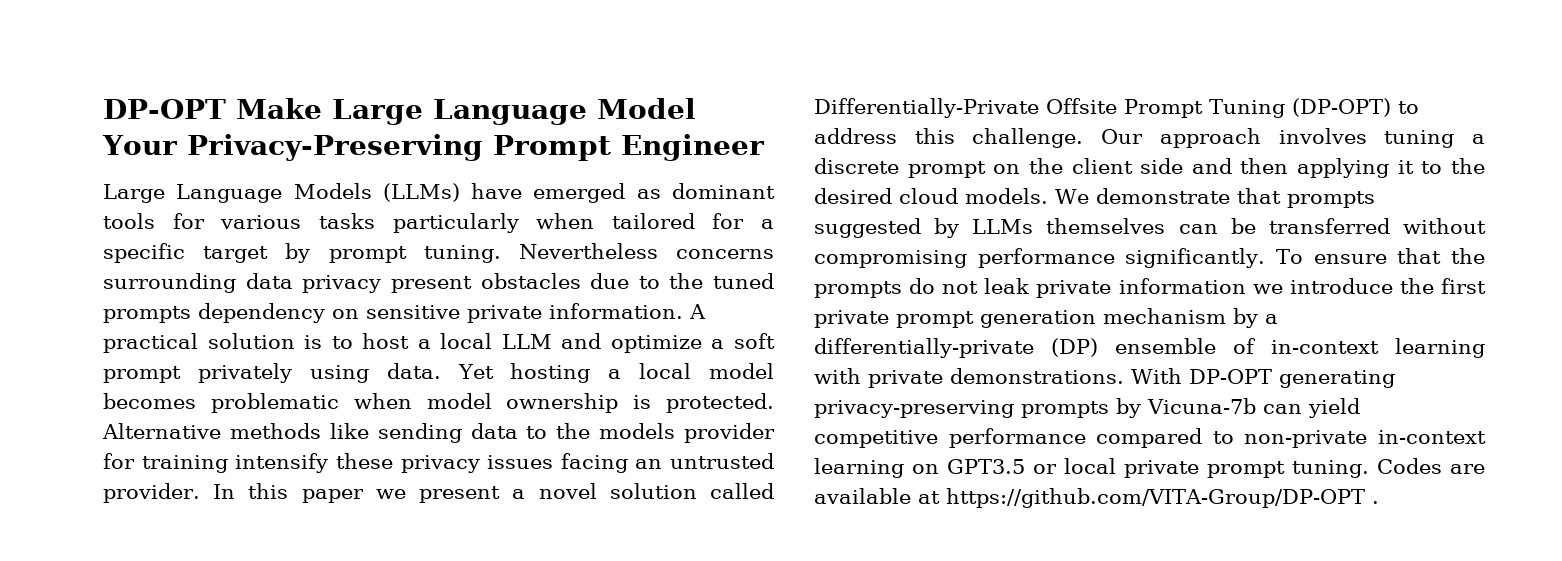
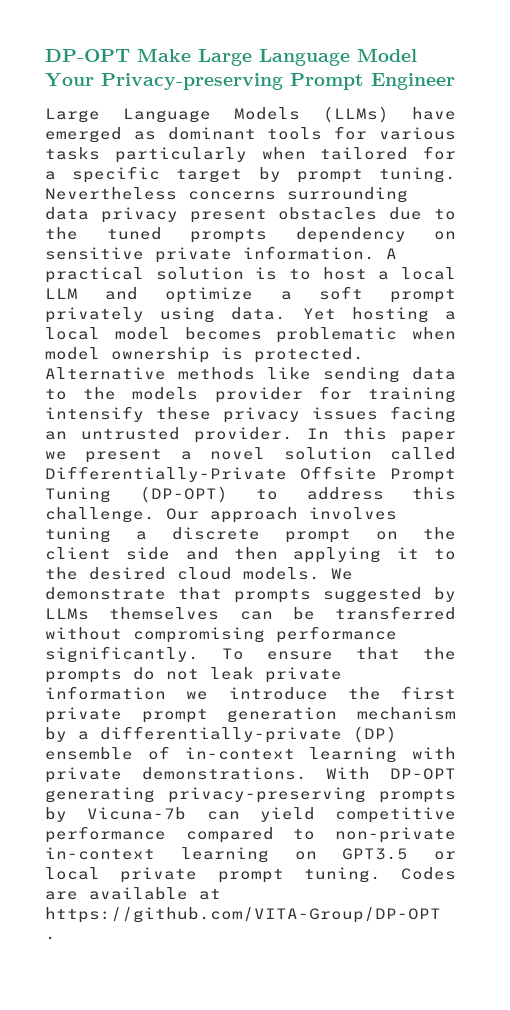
- DP-OPT Make Large Language Model Your Privacy-Preserving Prompt Engineer
+ DP-OPT Make Large Language Model Your Privacy-preserving Prompt Engineer

